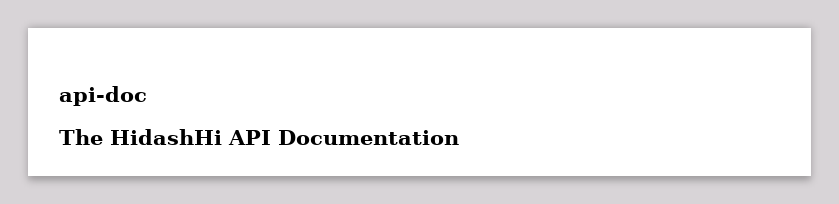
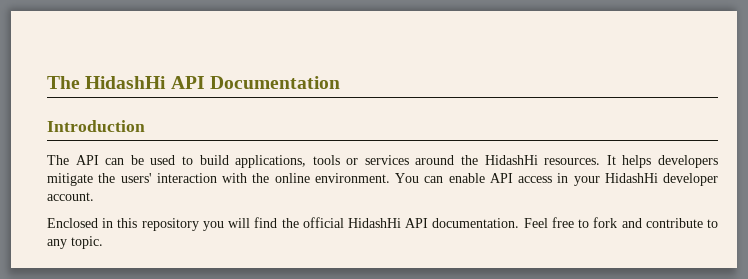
- api-doc
+ Introduction
+ The API can be used to build applications, tools or services around the HidashHi resources. It helps developers mitigate the users' interaction with the online environment. You can enable API access in your HidashHi developer account.
+ Enclosed in this repository you will find the official HidashHi API documentation. Feel free to fork and contribute to any topic.

